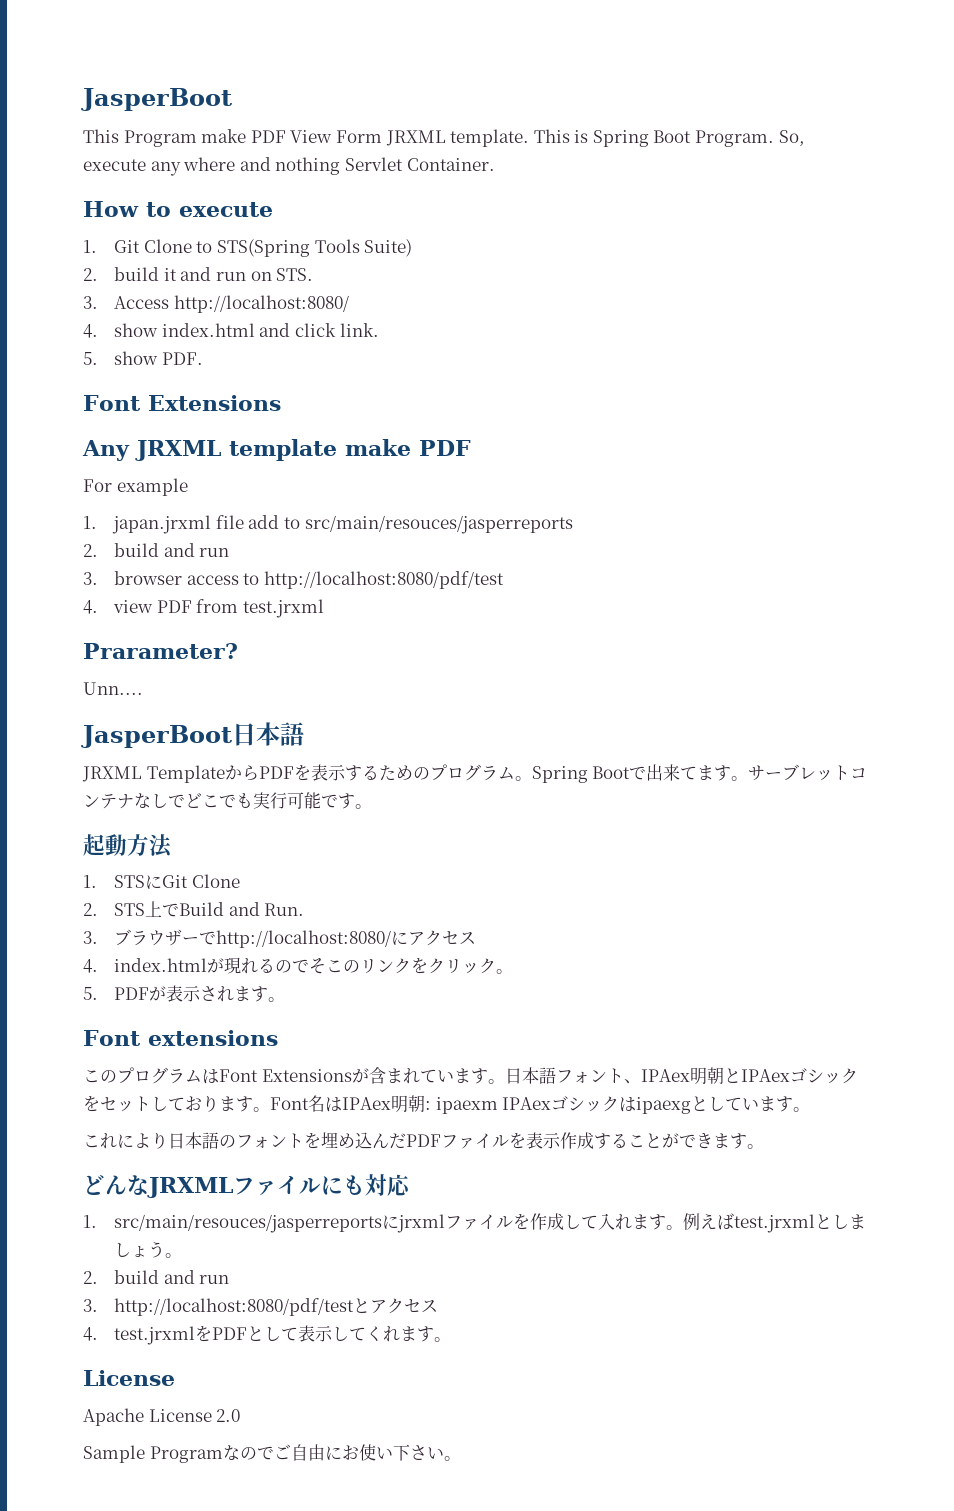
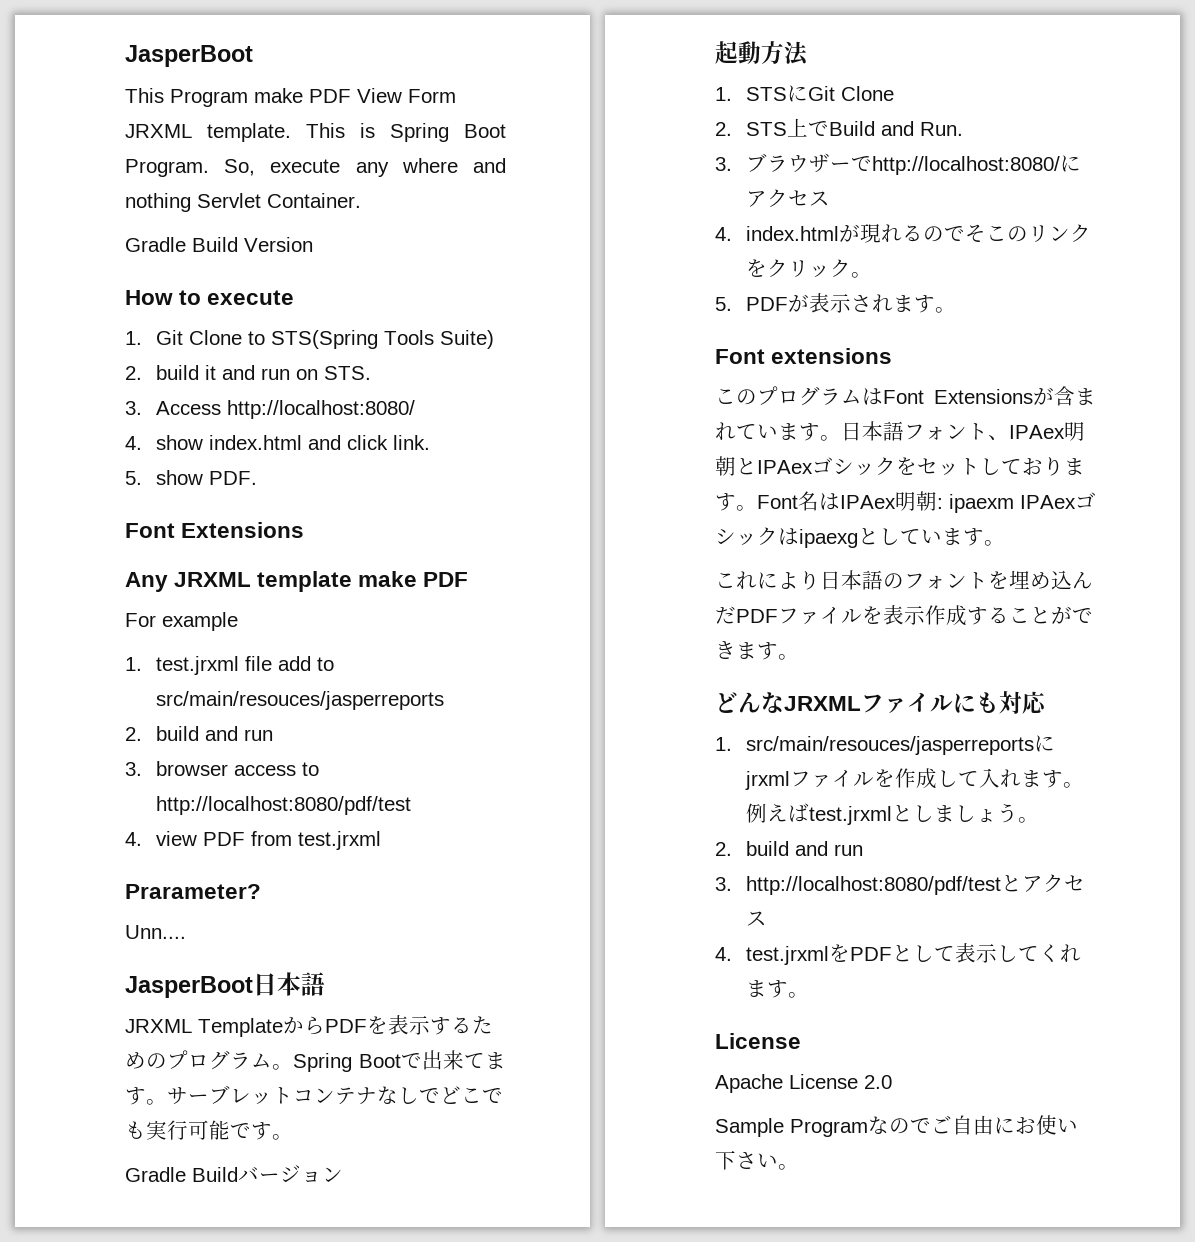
+ Gradle Build Version
- 1. japan.jrxml file add to src/main/resouces/jasperreports
+ 1. test.jrxml file add to src/main/resouces/jasperreports
+ Gradle Buildバージョン

